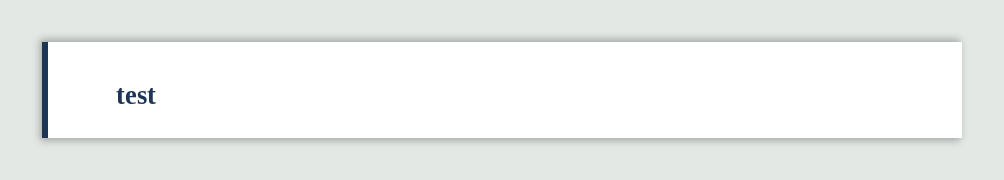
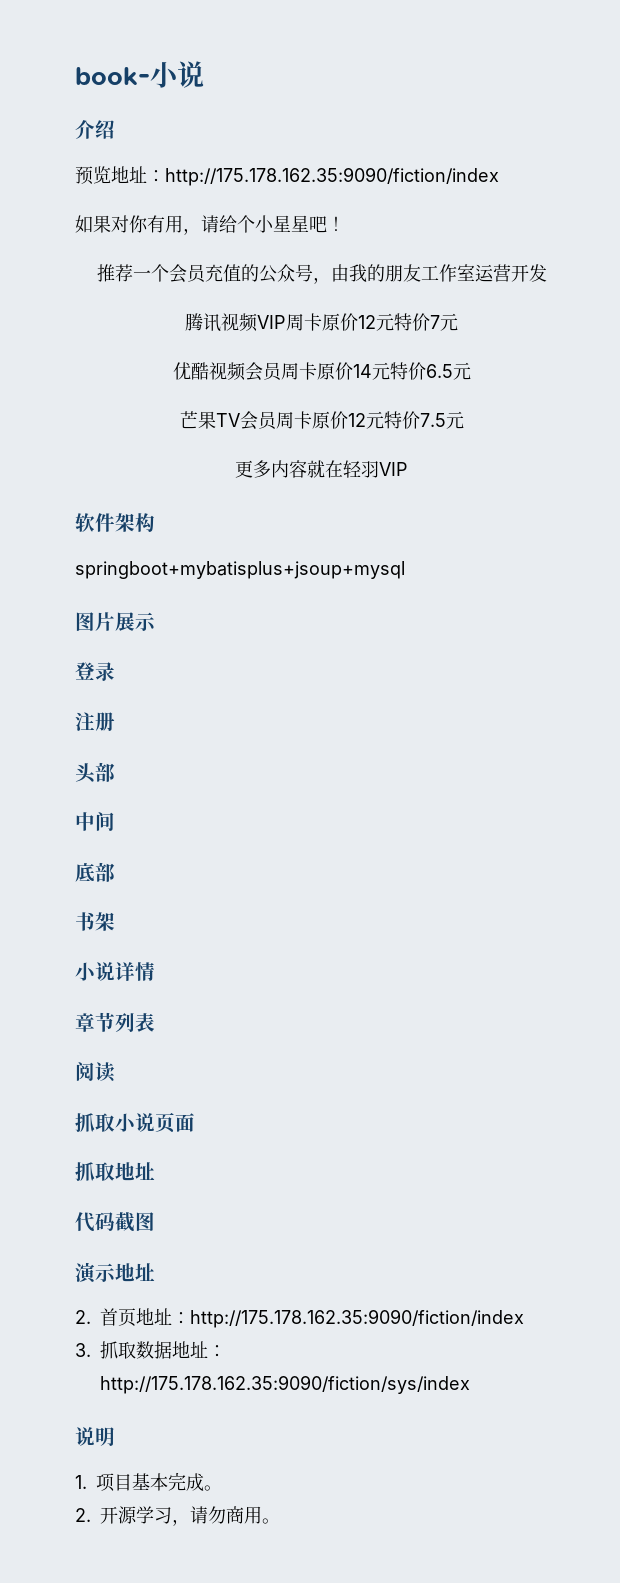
- test
+ book-小说
+ 介绍
+ 预览地址：http://175.178.162.35:9090/fiction/index
+ 如果对你有用，请给个小星星吧！
+ 推荐一个会员充值的公众号，由我的朋友工作室运营开发
+ 腾讯视频VIP周卡原价12元特价7元
+ 优酷视频会员周卡原价14元特价6.5元
+ 芒果TV会员周卡原价12元特价7.5元
+ 更多内容就在轻羽VIP
+ 软件架构
+ springboot+mybatisplus+jsoup+mysql
+ 图片展示
+ 登录
+ 注册
+ 头部
+ 中间
+ 底部
+ 书架
+ 小说详情
+ 章节列表
+ 阅读
+ 抓取小说页面
+ 抓取地址
+ 代码截图
+ 演示地址
+ 2.首页地址：http://175.178.162.35:9090/fiction/index
+ 3.抓取数据地址：http://175.178.162.35:9090/fiction/sys/index
+ 说明
+ 1.项目基本完成。
+ 2.开源学习，请勿商用。

